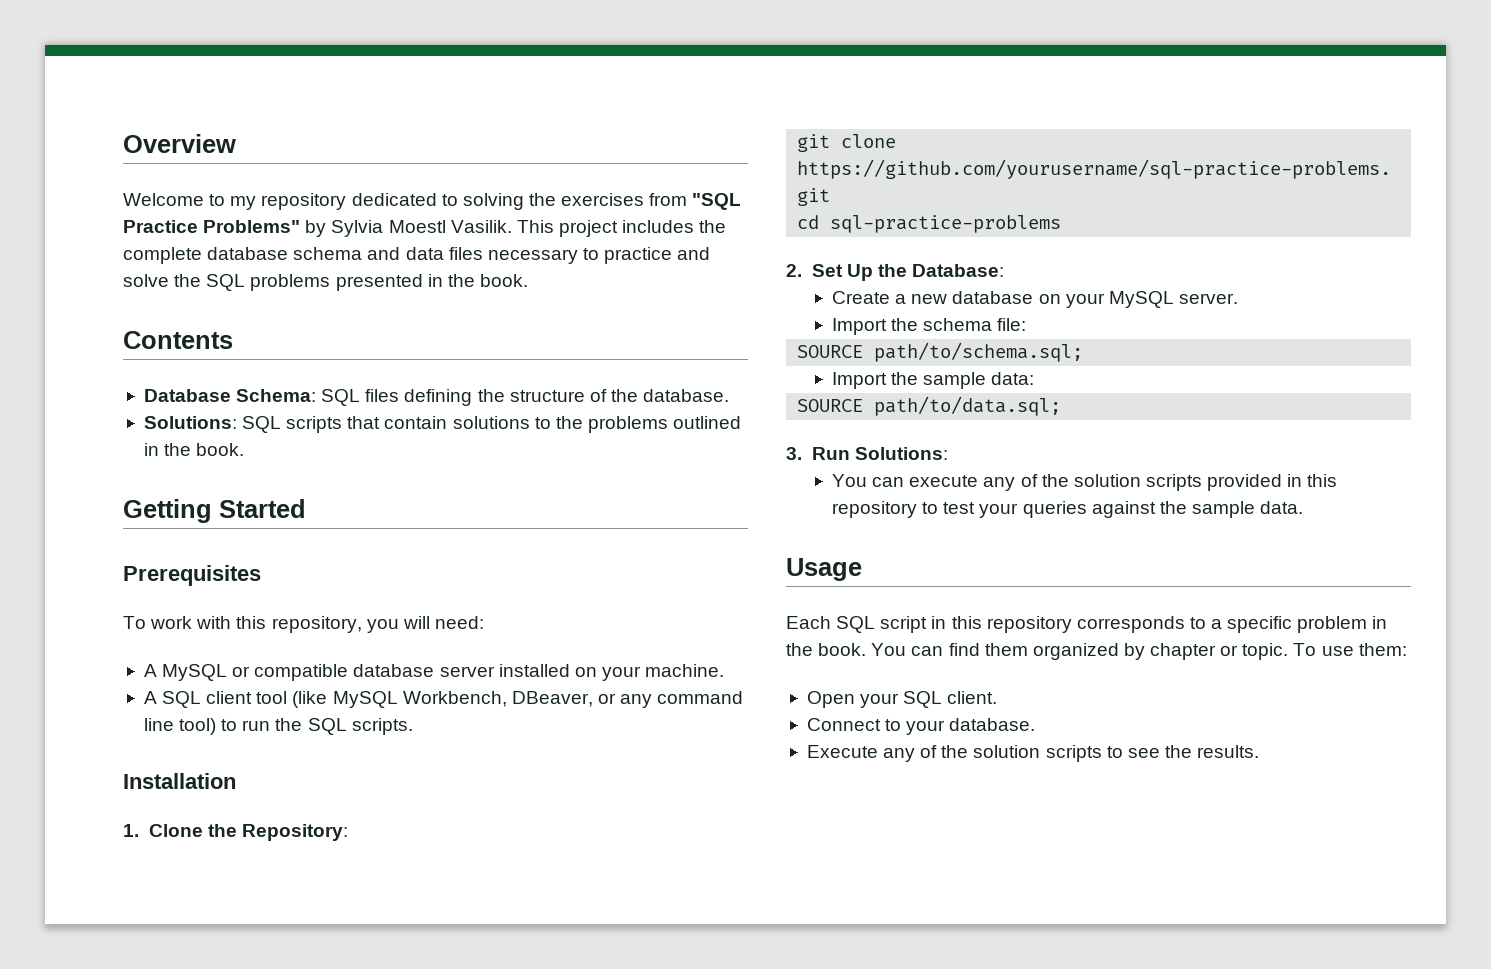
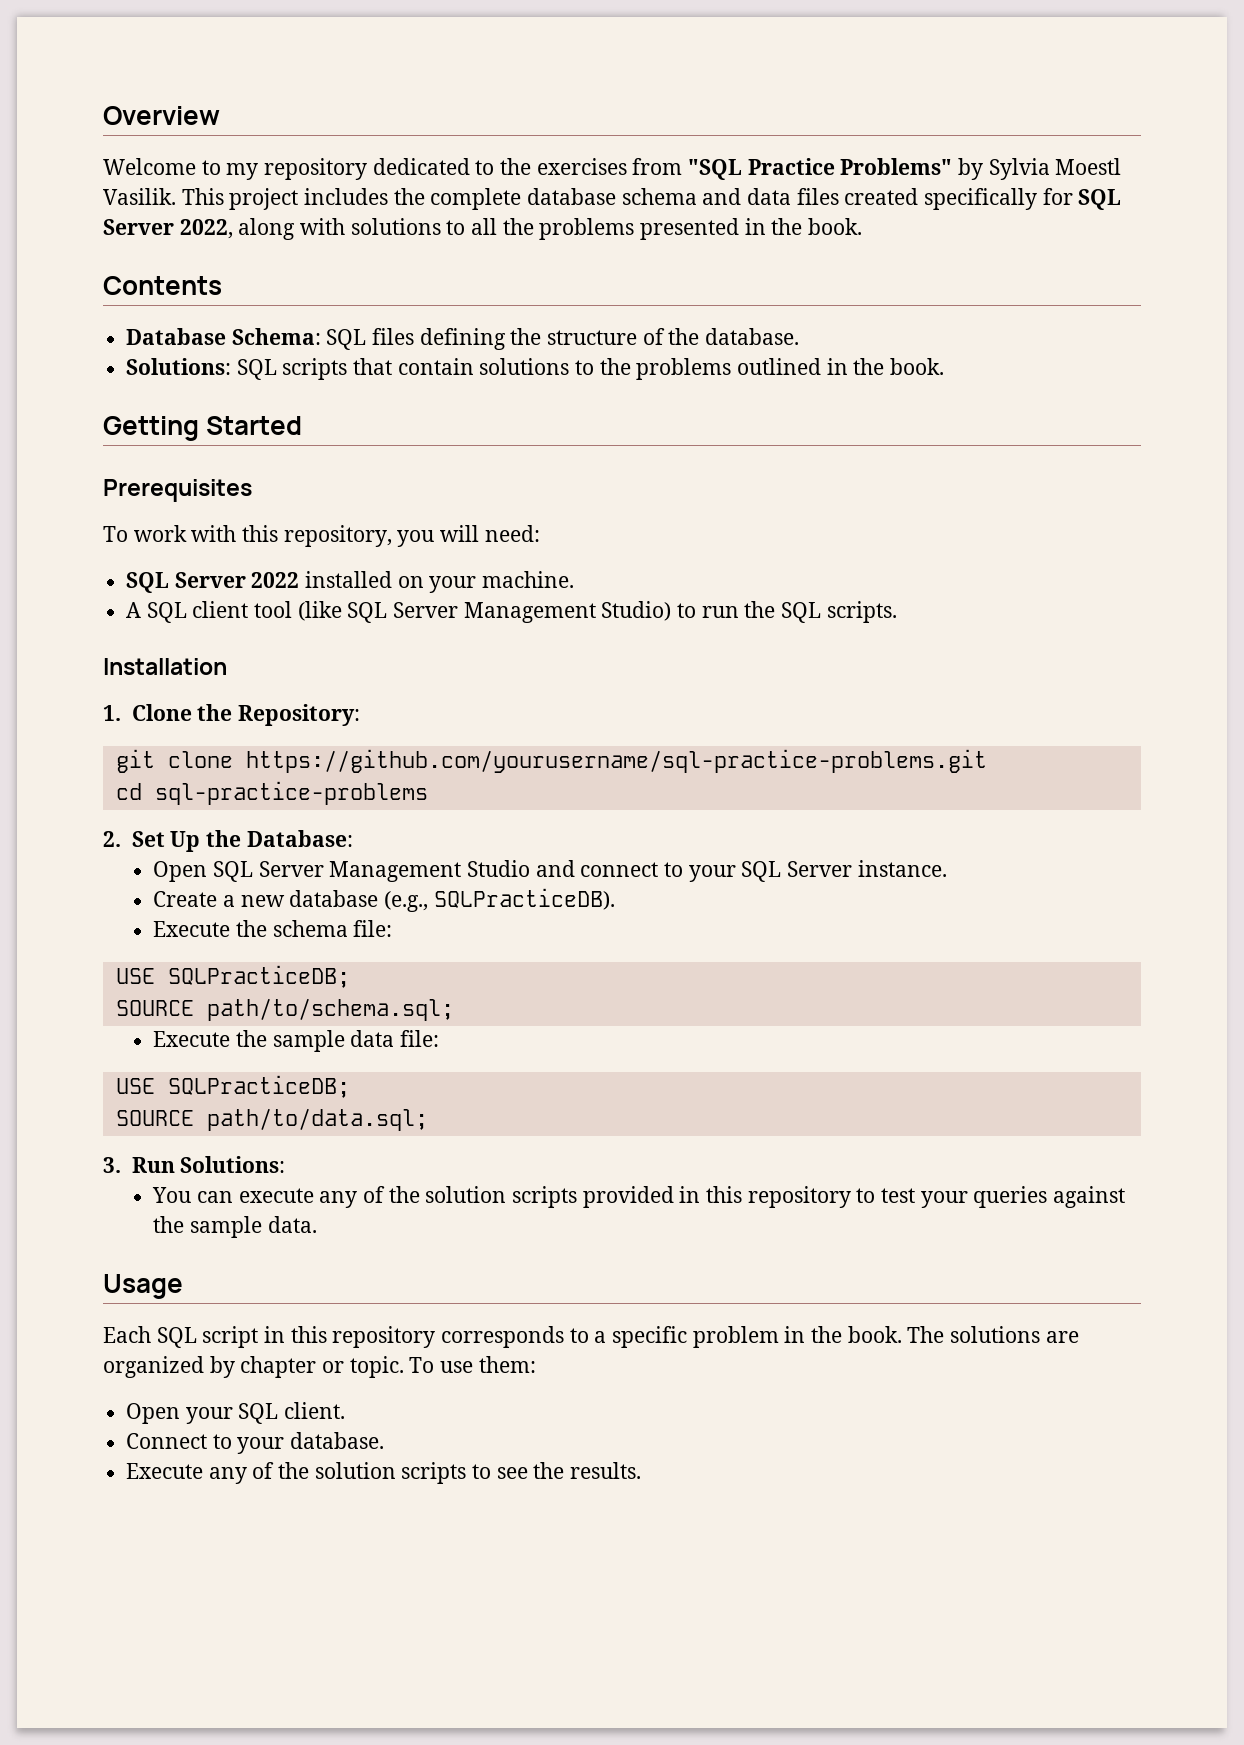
- Welcome to my repository dedicated to solving the exercises from "SQL Practice Problems" by Sylvia Moestl Vasilik.
+ Welcome to my repository dedicated to the exercises from "SQL Practice Problems" by Sylvia Moestl Vasilik.
- This project includes the complete database schema and data files necessary to practice and solve the SQL problems presented in the book.
+ This project includes the complete database schema and data files created specifically for SQL Server 2022, along with solutions to all the problems presented in the book.
- A MySQL or compatible database server installed on your machine.
+ SQL Server 2022 installed on your machine.
- A SQL client tool (like MySQL Workbench, DBeaver, or any command line tool) to run the SQL scripts.
+ A SQL client tool (like SQL Server Management Studio) to run the SQL scripts.
+ Open SQL Server Management Studio and connect to your SQL Server instance.
- Create a new database on your MySQL server.
- Import the schema file:
+ Create a new database (e.g., SQLPracticeDB).
+ Execute the schema file:
+ USE SQLPracticeDB;
- Import the sample data:
+ Execute the sample data file:
+ USE SQLPracticeDB;
- You can find them organized by chapter or topic.
+ The solutions are organized by chapter or topic.

